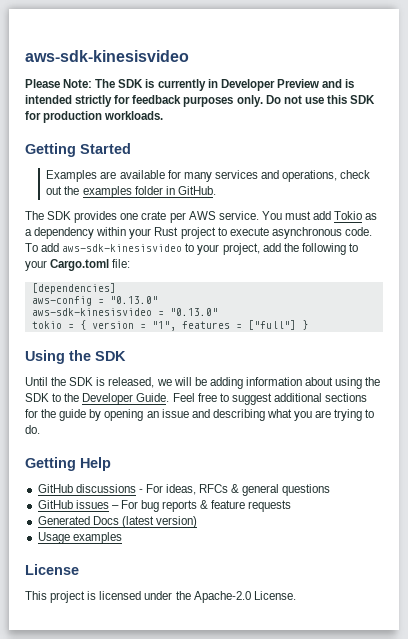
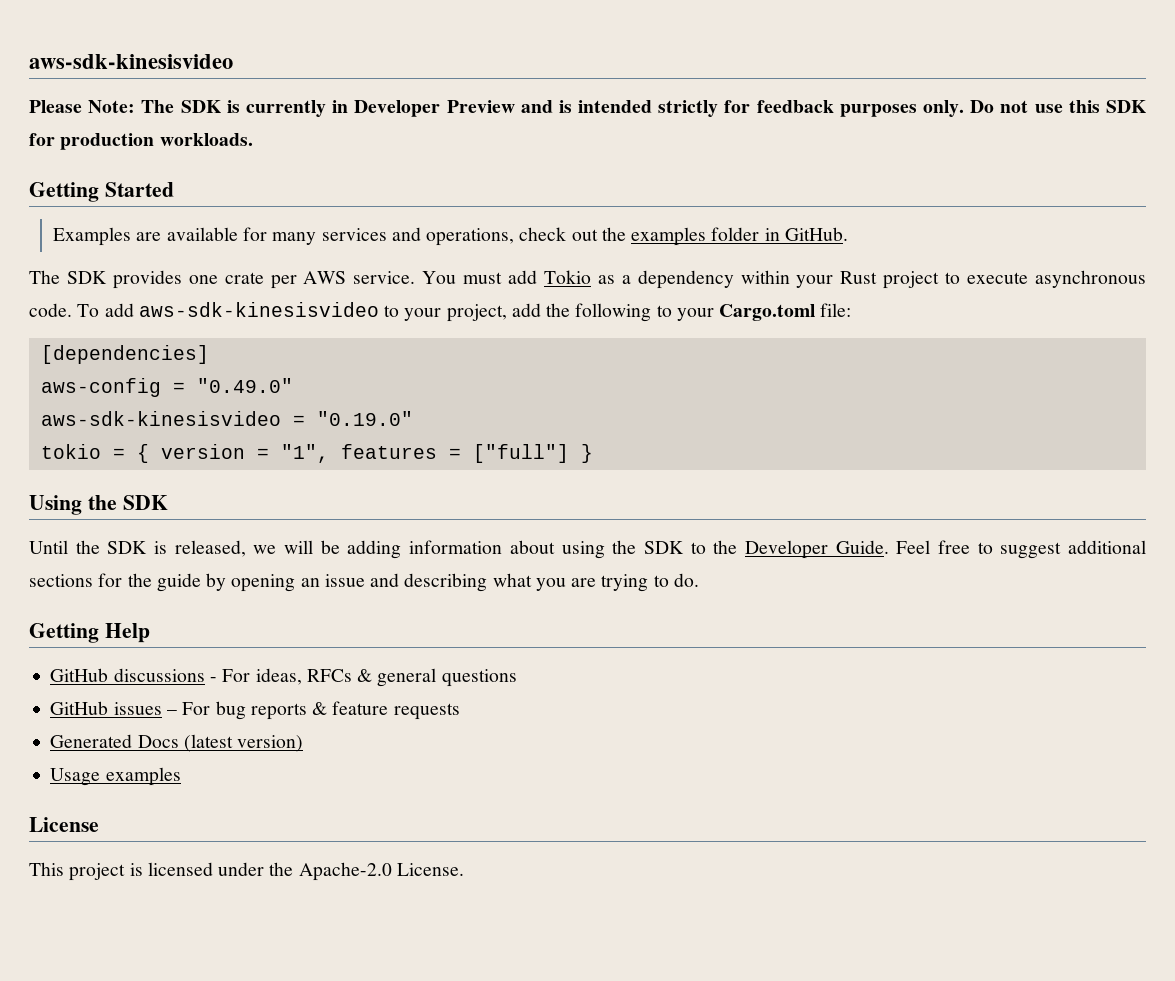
- aws-config = "0.13.0"
+ aws-config = "0.49.0"
- aws-sdk-kinesisvideo = "0.13.0"
+ aws-sdk-kinesisvideo = "0.19.0"

